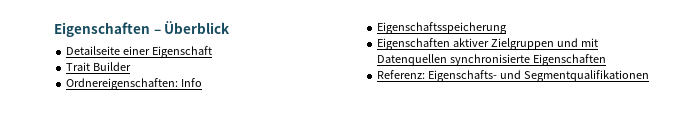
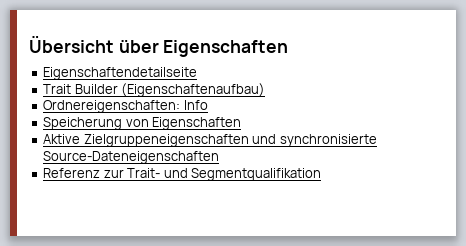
- Eigenschaften – Überblick
- Detailseite einer Eigenschaft
+ Übersicht über Eigenschaften
+ Eigenschaftendetailseite
- Trait Builder
+ Trait Builder (Eigenschaftenaufbau)
- Eigenschaftsspeicherung
- Eigenschaften aktiver Zielgruppen und mit Datenquellen synchronisierte Eigenschaften
- Referenz: Eigenschafts- und Segmentqualifikationen
+ Speicherung von Eigenschaften
+ Aktive Zielgruppeneigenschaften und synchronisierte Source-Dateneigenschaften
+ Referenz zur Trait- und Segmentqualifikation

